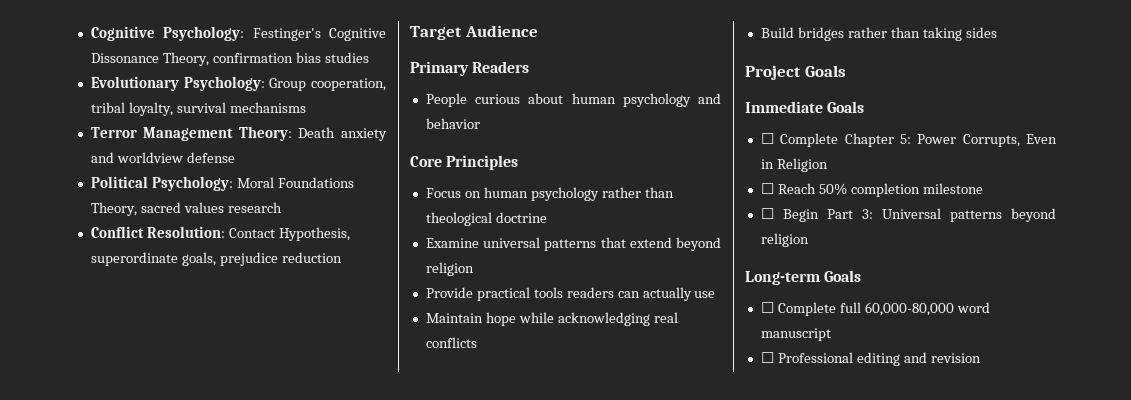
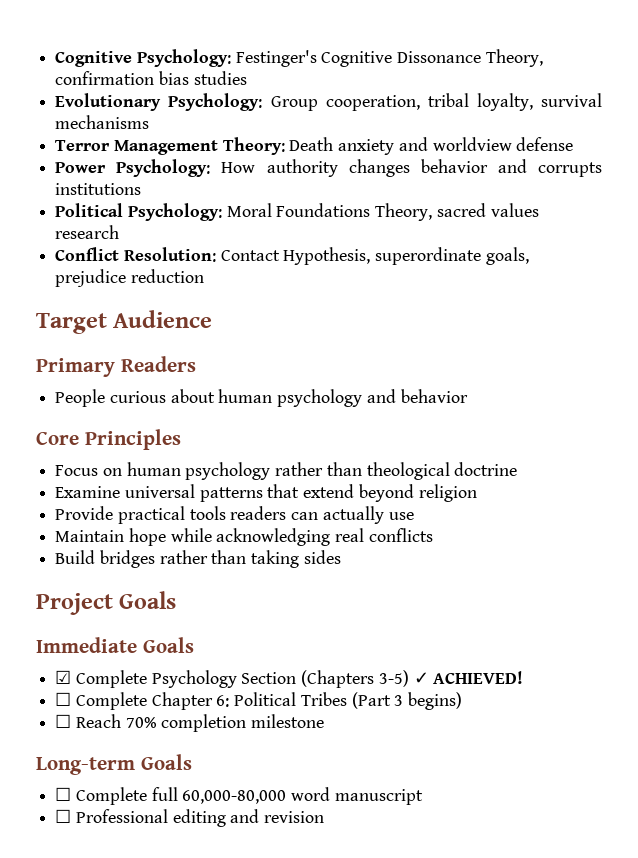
+ Power Psychology: How authority changes behavior and corrupts institutions
- ☐ Complete Chapter 5: Power Corrupts, Even in Religion
+ ☑ Complete Psychology Section (Chapters 3-5) ✓ ACHIEVED!
+ ☐ Complete Chapter 6: Political Tribes (Part 3 begins)
- ☐ Reach 50% completion milestone
+ ☐ Reach 70% completion milestone
- ☐ Begin Part 3: Universal patterns beyond religion

